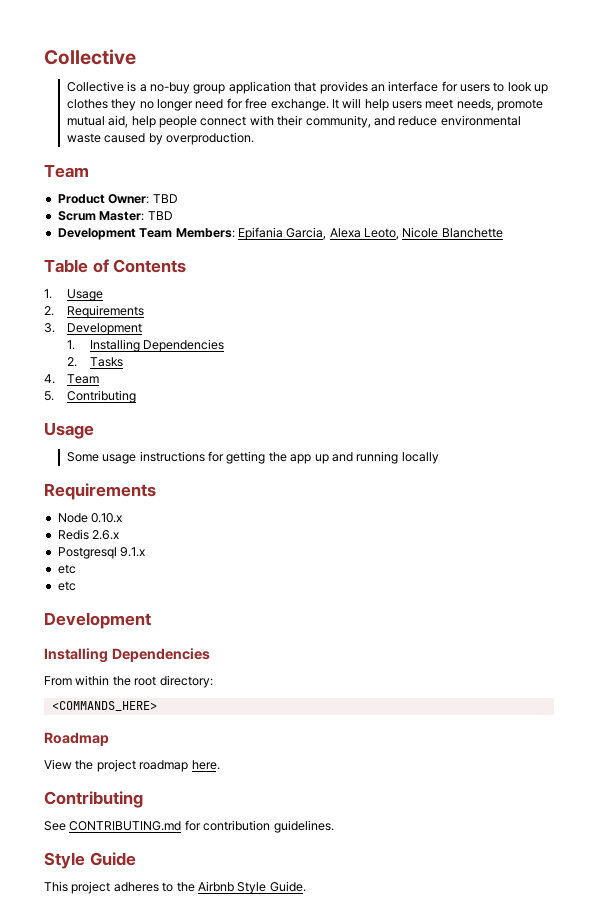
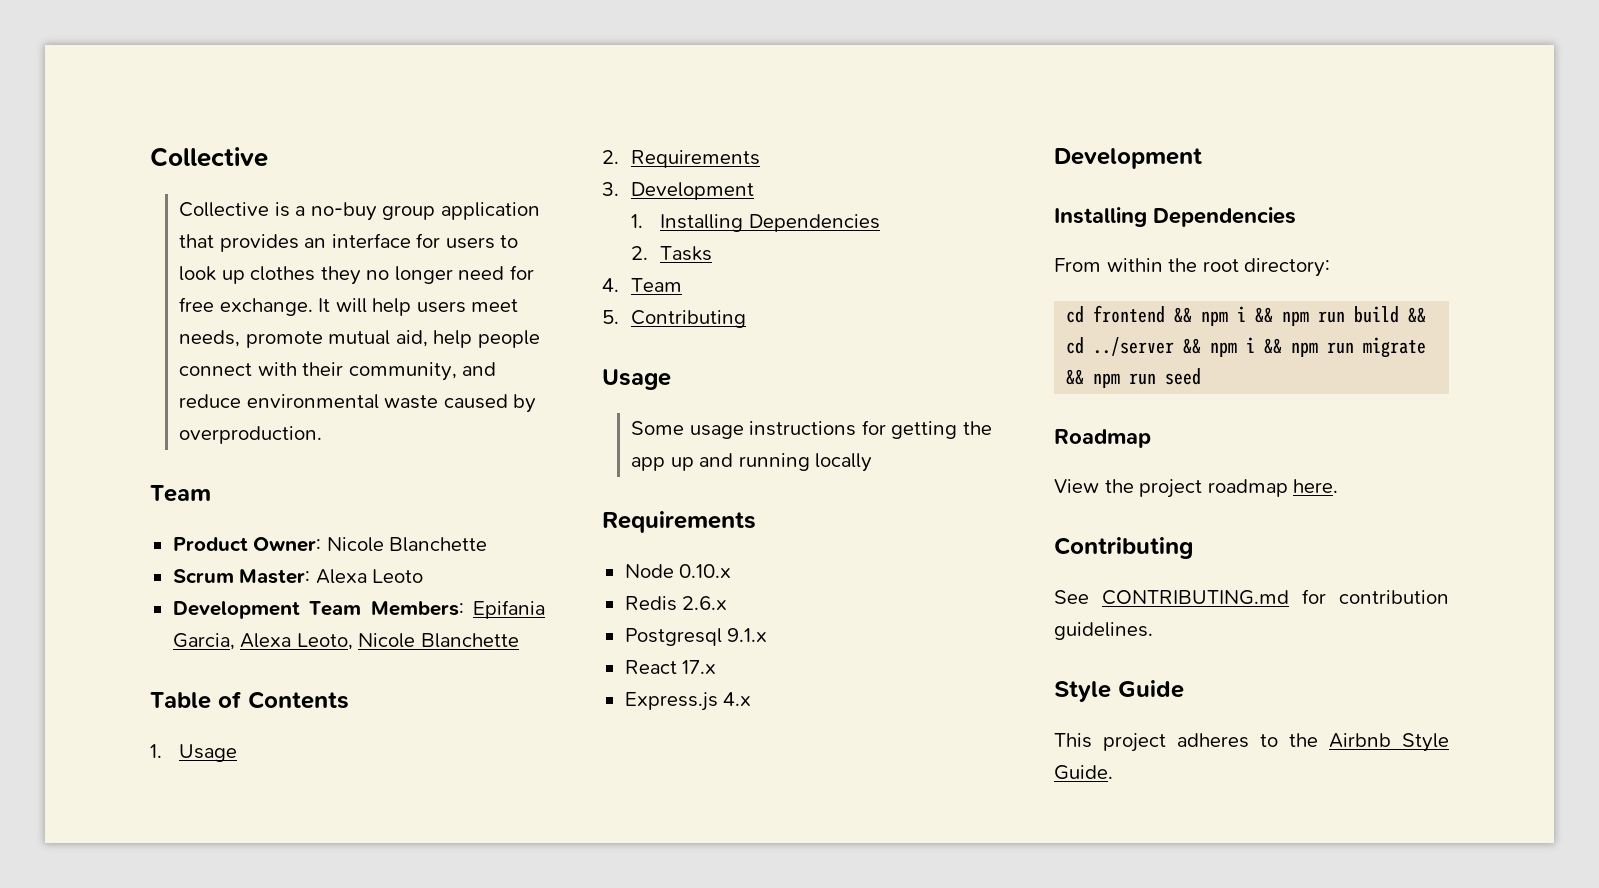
- Product Owner: TBD
+ Product Owner: Nicole Blanchette
- Scrum Master: TBD
+ Scrum Master: Alexa Leoto
  Postgresql 9.1.x
- etc
- etc
+ React 17.x
+ Express.js 4.x
- <COMMANDS_HERE>
+ cd frontend && npm i && npm run build && cd ../server && npm i && npm run migrate && npm run seed

